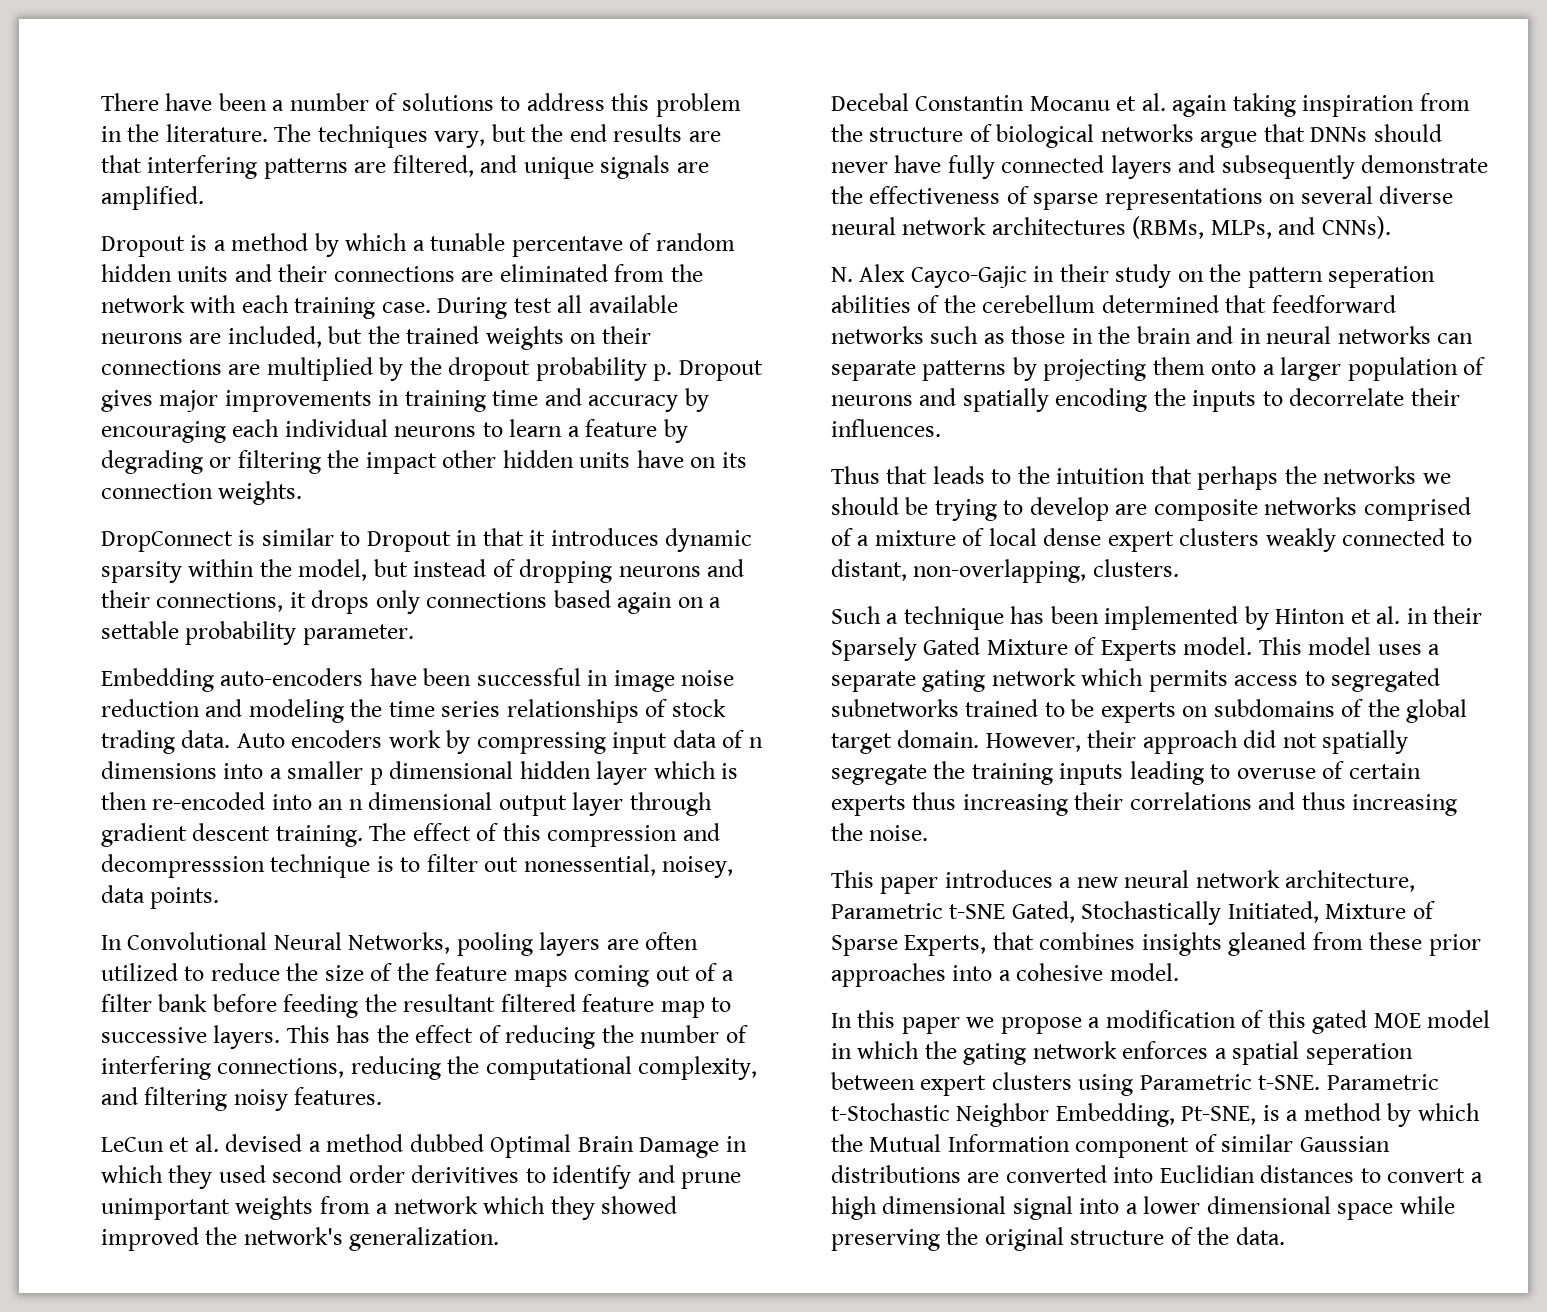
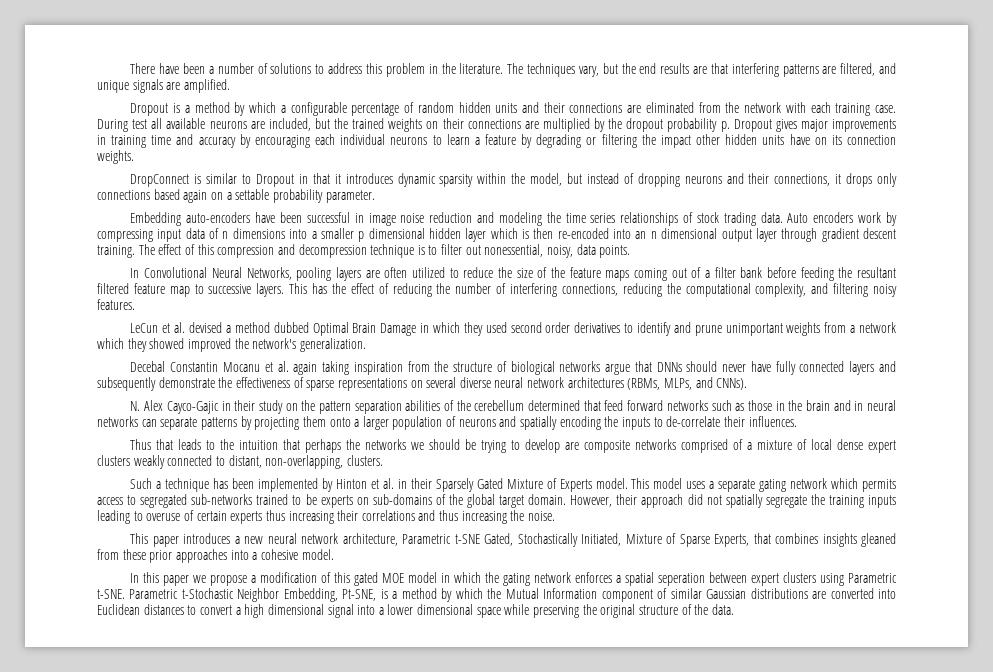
- Dropout is a method by which a tunable percentave of random hidden units and their connections are eliminated from the network with each training case.
+ Dropout is a method by which a configurable percentage of random hidden units and their connections are eliminated from the network with each training case.
- The effect of this compression and decompresssion technique is to filter out nonessential, noisey, data points.
+ The effect of this compression and decompression technique is to filter out nonessential, noisy, data points.
- LeCun et al. devised a method dubbed Optimal Brain Damage in which they used second order derivitives to identify and prune unimportant weights from a network which they showed improved the network's generalization.
+ LeCun et al. devised a method dubbed Optimal Brain Damage in which they used second order derivatives to identify and prune unimportant weights from a network which they showed improved the network's generalization.
- N. Alex Cayco-Gajic in their study on the pattern seperation abilities of the cerebellum determined that feedforward networks such as those in the brain and in neural networks can separate patterns by projecting them onto a larger population of neurons and spatially encoding the inputs to decorrelate their influences.
+ N. Alex Cayco-Gajic in their study on the pattern separation abilities of the cerebellum determined that feed forward networks such as those in the brain and in neural networks can separate patterns by projecting them onto a larger population of neurons and spatially encoding the inputs to de-correlate their influences.
- This model uses a separate gating network which permits access to segregated subnetworks trained to be experts on subdomains of the global target domain.
+ This model uses a separate gating network which permits access to segregated sub-networks trained to be experts on sub-domains of the global target domain.
- Parametric t-Stochastic Neighbor Embedding, Pt-SNE, is a method by which the Mutual Information component of similar Gaussian distributions are converted into Euclidian distances to convert a high dimensional signal into a lower dimensional space while preserving the original structure of the data.
+ Parametric t-Stochastic Neighbor Embedding, Pt-SNE, is a method by which the Mutual Information component of similar Gaussian distributions are converted into Euclidean distances to convert a high dimensional signal into a lower dimensional space while preserving the original structure of the data.

